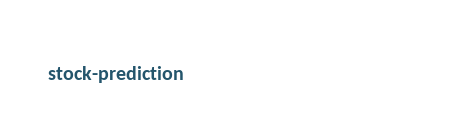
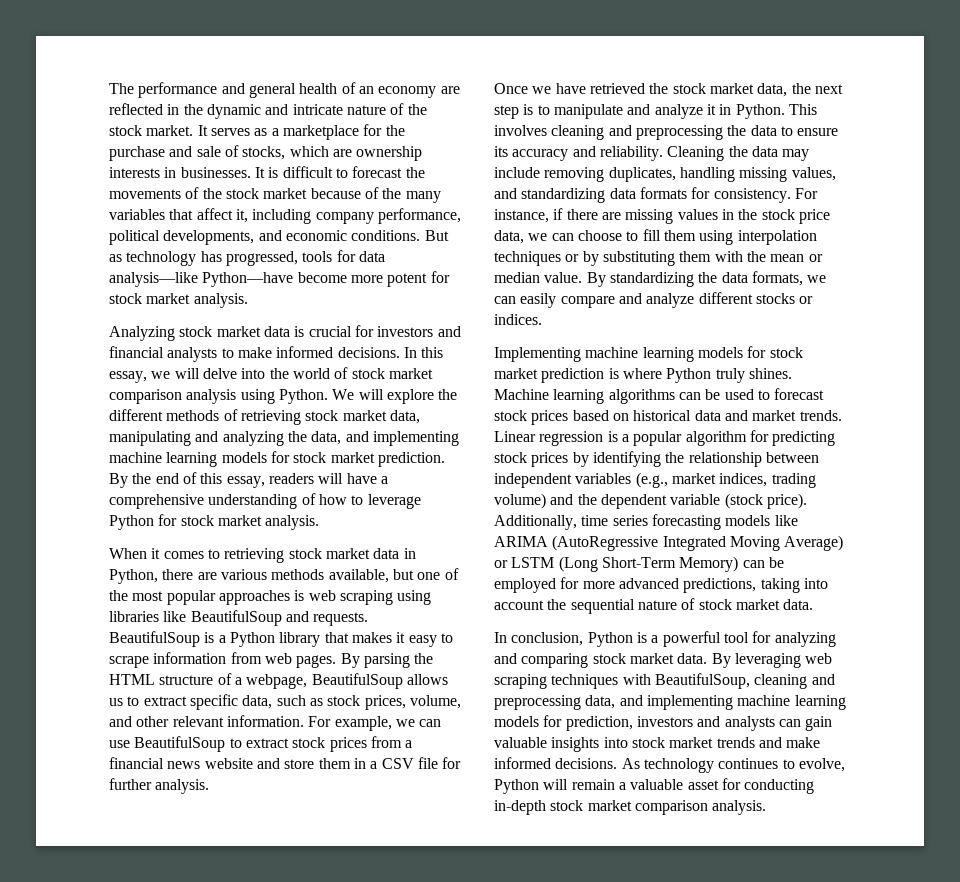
- stock-prediction
+ The performance and general health of an economy are reflected in the dynamic and intricate nature of the stock market. It serves as a marketplace for the purchase and sale of stocks, which are ownership interests in businesses. It is difficult to forecast the movements of the stock market because of the many variables that affect it, including company performance, political developments, and economic conditions. But as technology has progressed, tools for data analysis—like Python—have become more potent for stock market analysis.
+ Analyzing stock market data is crucial for investors and financial analysts to make informed decisions. In this essay, we will delve into the world of stock market comparison analysis using Python. We will explore the different methods of retrieving stock market data, manipulating and analyzing the data, and implementing machine learning models for stock market prediction. By the end of this essay, readers will have a comprehensive understanding of how to leverage Python for stock market analysis.
+ When it comes to retrieving stock market data in Python, there are various methods available, but one of the most popular approaches is web scraping using libraries like BeautifulSoup and requests. BeautifulSoup is a Python library that makes it easy to scrape information from web pages. By parsing the HTML structure of a webpage, BeautifulSoup allows us to extract specific data, such as stock prices, volume, and other relevant information. For example, we can use BeautifulSoup to extract stock prices from a financial news website and store them in a CSV file for further analysis.
+ Once we have retrieved the stock market data, the next step is to manipulate and analyze it in Python. This involves cleaning and preprocessing the data to ensure its accuracy and reliability. Cleaning the data may include removing duplicates, handling missing values, and standardizing data formats for consistency. For instance, if there are missing values in the stock price data, we can choose to fill them using interpolation techniques or by substituting them with the mean or median value. By standardizing the data formats, we can easily compare and analyze different stocks or indices.
+ Implementing machine learning models for stock market prediction is where Python truly shines. Machine learning algorithms can be used to forecast stock prices based on historical data and market trends. Linear regression is a popular algorithm for predicting stock prices by identifying the relationship between independent variables (e.g., market indices, trading volume) and the dependent variable (stock price). Additionally, time series forecasting models like ARIMA (AutoRegressive Integrated Moving Average) or LSTM (Long Short-Term Memory) can be employed for more advanced predictions, taking into account the sequential nature of stock market data.
+ In conclusion, Python is a powerful tool for analyzing and comparing stock market data. By leveraging web scraping techniques with BeautifulSoup, cleaning and preprocessing data, and implementing machine learning models for prediction, investors and analysts can gain valuable insights into stock market trends and make informed decisions. As technology continues to evolve, Python will remain a valuable asset for conducting in-depth stock market comparison analysis.

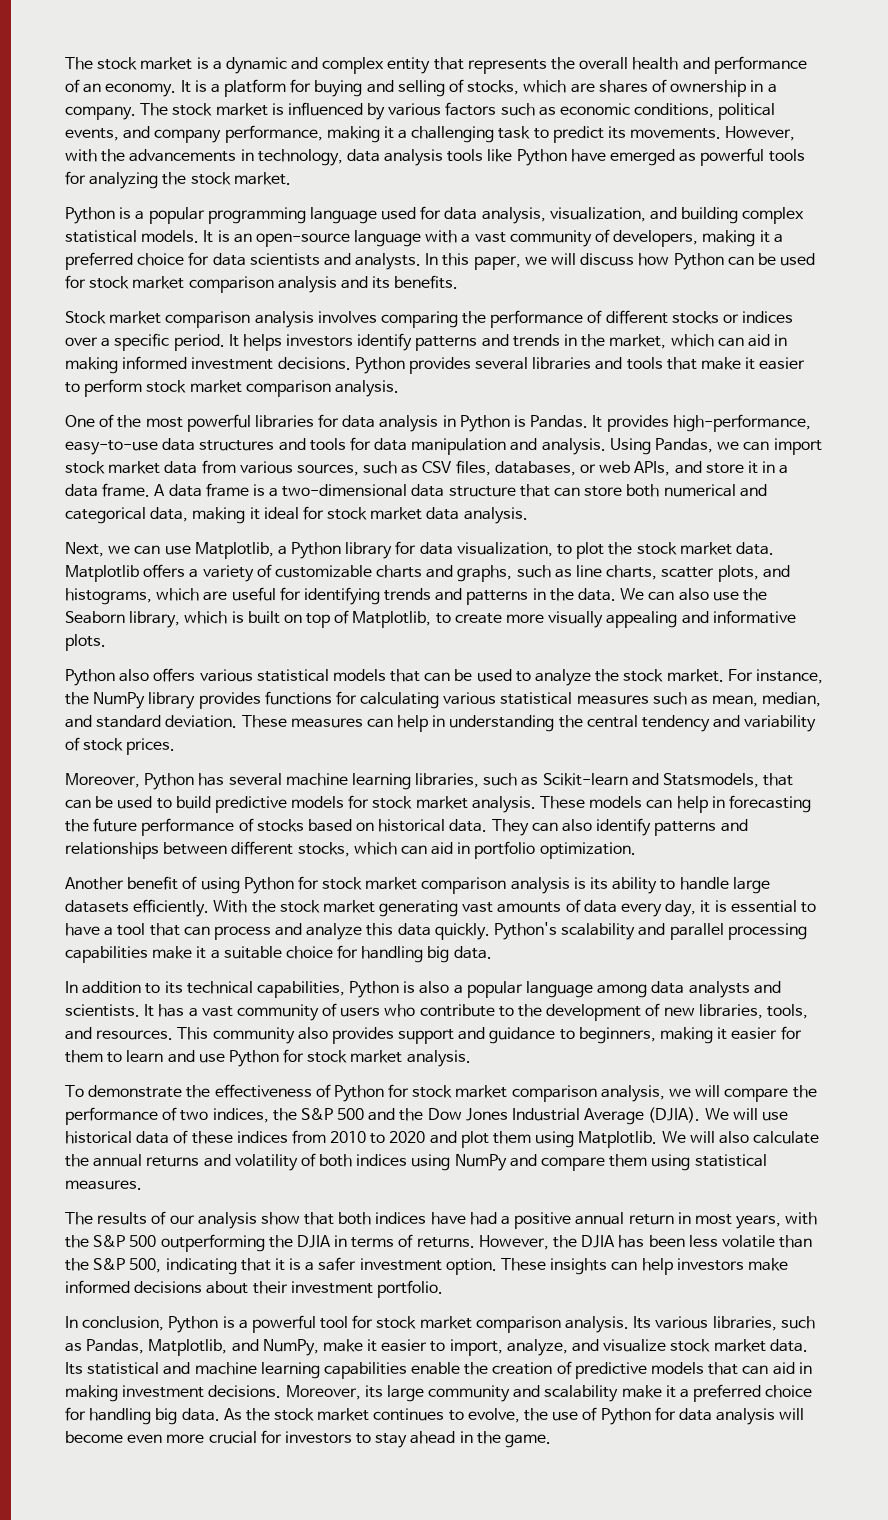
- The performance and general health of an economy are reflected in the dynamic and intricate nature of the stock market. It serves as a marketplace for the purchase and sale of stocks, which are ownership interests in businesses. It is difficult to forecast the movements of the stock market because of the many variables that affect it, including company performance, political developments, and economic conditions. But as technology has progressed, tools for data analysis—like Python—have become more potent for stock market analysis.
- Analyzing stock market data is crucial for investors and financial analysts to make informed decisions. In this essay, we will delve into the world of stock market comparison analysis using Python. We will explore the different methods of retrieving stock market data, manipulating and analyzing the data, and implementing machine learning models for stock market prediction. By the end of this essay, readers will have a comprehensive understanding of how to leverage Python for stock market analysis.
+ The stock market is a dynamic and complex entity that represents the overall health and performance of an economy. It is a platform for buying and selling of stocks, which are shares of ownership in a company. The stock market is influenced by various factors such as economic conditions, political events, and company performance, making it a challenging task to predict its movements. However, with the advancements in technology, data analysis tools like Python have emerged as powerful tools for analyzing the stock market.
+ Python is a popular programming language used for data analysis, visualization, and building complex statistical models. It is an open-source language with a vast community of developers, making it a preferred choice for data scientists and analysts. In this paper, we will discuss how Python can be used for stock market comparison analysis and its benefits.
+ Stock market comparison analysis involves comparing the performance of different stocks or indices over a specific period. It helps investors identify patterns and trends in the market, which can aid in making informed investment decisions. Python provides several libraries and tools that make it easier to perform stock market comparison analysis.
+ One of the most powerful libraries for data analysis in Python is Pandas. It provides high-performance, easy-to-use data structures and tools for data manipulation and analysis. Using Pandas, we can import stock market data from various sources, such as CSV files, databases, or web APIs, and store it in a data frame. A data frame is a two-dimensional data structure that can store both numerical and categorical data, making it ideal for stock market data analysis.
+ Next, we can use Matplotlib, a Python library for data visualization, to plot the stock market data. Matplotlib offers a variety of customizable charts and graphs, such as line charts, scatter plots, and histograms, which are useful for identifying trends and patterns in the data. We can also use the Seaborn library, which is built on top of Matplotlib, to create more visually appealing and informative plots.
+ Python also offers various statistical models that can be used to analyze the stock market. For instance, the NumPy library provides functions for calculating various statistical measures such as mean, median, and standard deviation. These measures can help in understanding the central tendency and variability of stock prices.
+ Moreover, Python has several machine learning libraries, such as Scikit-learn and Statsmodels, that can be used to build predictive models for stock market analysis. These models can help in forecasting the future performance of stocks based on historical data. They can also identify patterns and relationships between different stocks, which can aid in portfolio optimization.
+ Another benefit of using Python for stock market comparison analysis is its ability to handle large datasets efficiently. With the stock market generating vast amounts of data every day, it is essential to have a tool that can process and analyze this data quickly. Python's scalability and parallel processing capabilities make it a suitable choice for handling big data.
+ In addition to its technical capabilities, Python is also a popular language among data analysts and scientists. It has a vast community of users who contribute to the development of new libraries, tools, and resources. This community also provides support and guidance to beginners, making it easier for them to learn and use Python for stock market analysis.
- When it comes to retrieving stock market data in Python, there are various methods available, but one of the most popular approaches is web scraping using libraries like BeautifulSoup and requests. BeautifulSoup is a Python library that makes it easy to scrape information from web pages. By parsing the HTML structure of a webpage, BeautifulSoup allows us to extract specific data, such as stock prices, volume, and other relevant information. For example, we can use BeautifulSoup to extract stock prices from a financial news website and store them in a CSV file for further analysis.
- Once we have retrieved the stock market data, the next step is to manipulate and analyze it in Python. This involves cleaning and preprocessing the data to ensure its accuracy and reliability. Cleaning the data may include removing duplicates, handling missing values, and standardizing data formats for consistency. For instance, if there are missing values in the stock price data, we can choose to fill them using interpolation techniques or by substituting them with the mean or median value. By standardizing the data formats, we can easily compare and analyze different stocks or indices.
- Implementing machine learning models for stock market prediction is where Python truly shines. Machine learning algorithms can be used to forecast stock prices based on historical data and market trends. Linear regression is a popular algorithm for predicting stock prices by identifying the relationship between independent variables (e.g., market indices, trading volume) and the dependent variable (stock price). Additionally, time series forecasting models like ARIMA (AutoRegressive Integrated Moving Average) or LSTM (Long Short-Term Memory) can be employed for more advanced predictions, taking into account the sequential nature of stock market data.
+ To demonstrate the effectiveness of Python for stock market comparison analysis, we will compare the performance of two indices, the S&P 500 and the Dow Jones Industrial Average (DJIA). We will use historical data of these indices from 2010 to 2020 and plot them using Matplotlib. We will also calculate the annual returns and volatility of both indices using NumPy and compare them using statistical measures.
+ The results of our analysis show that both indices have had a positive annual return in most years, with the S&P 500 outperforming the DJIA in terms of returns. However, the DJIA has been less volatile than the S&P 500, indicating that it is a safer investment option. These insights can help investors make informed decisions about their investment portfolio.
- In conclusion, Python is a powerful tool for analyzing and comparing stock market data. By leveraging web scraping techniques with BeautifulSoup, cleaning and preprocessing data, and implementing machine learning models for prediction, investors and analysts can gain valuable insights into stock market trends and make informed decisions. As technology continues to evolve, Python will remain a valuable asset for conducting in-depth stock market comparison analysis.
+ In conclusion, Python is a powerful tool for stock market comparison analysis. Its various libraries, such as Pandas, Matplotlib, and NumPy, make it easier to import, analyze, and visualize stock market data. Its statistical and machine learning capabilities enable the creation of predictive models that can aid in making investment decisions. Moreover, its large community and scalability make it a preferred choice for handling big data. As the stock market continues to evolve, the use of Python for data analysis will become even more crucial for investors to stay ahead in the game.

